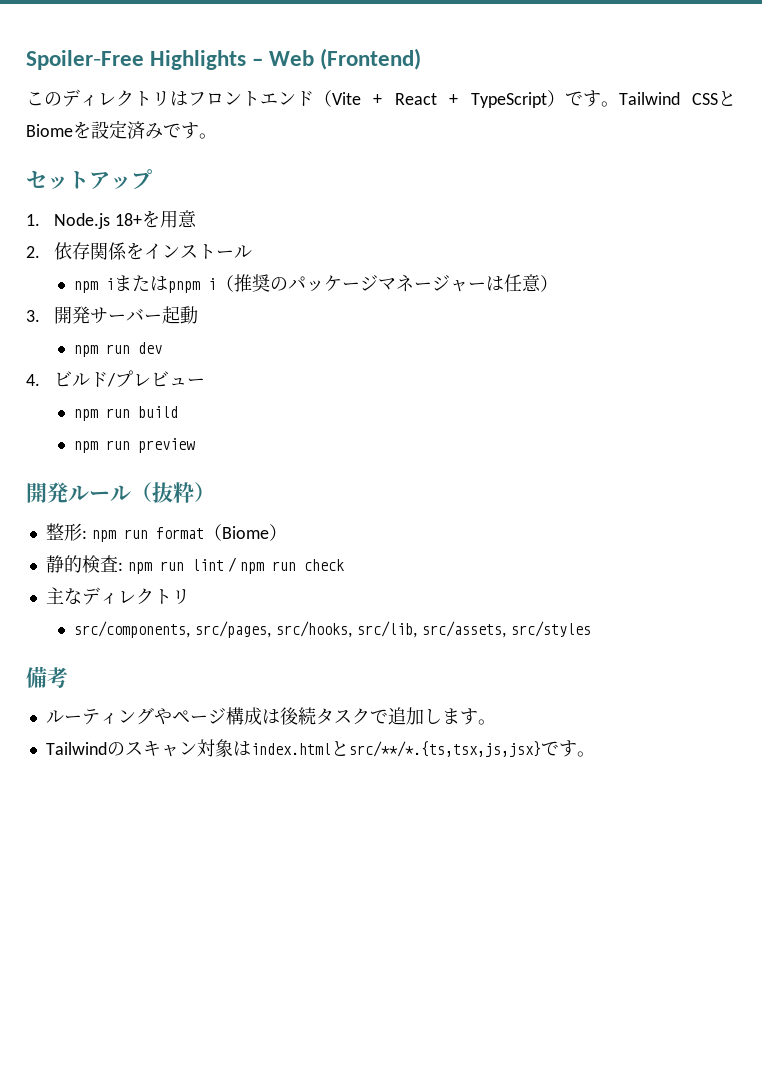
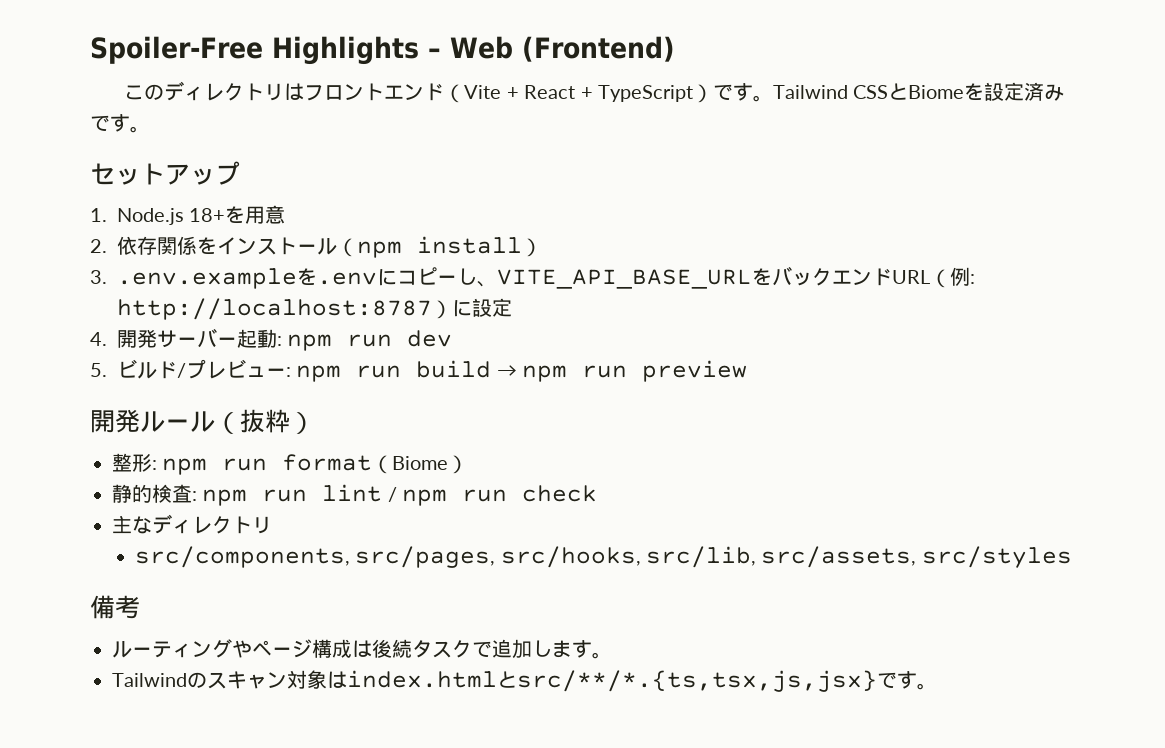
- 2.依存関係をインストール
- npm iまたはpnpm i（推奨のパッケージマネージャーは任意）
- 3.開発サーバー起動
- npm run dev
+ 2.依存関係をインストール（npm install）
+ 3. .env.exampleを.envにコピーし、VITE_API_BASE_URLをバックエンドURL（例: http://localhost:8787）に設定
+ 4.開発サーバー起動: npm run dev
- 4.ビルド/プレビュー
- npm run build
- npm run preview
+ 5.ビルド/プレビュー: npm run build → npm run preview

